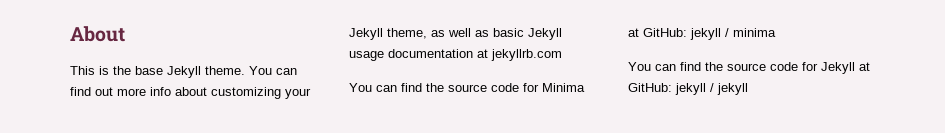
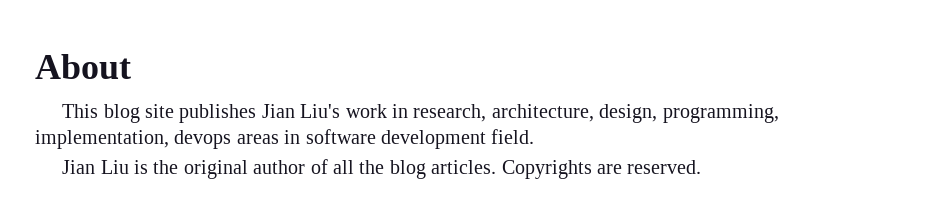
- This is the base Jekyll theme. You can find out more info about customizing your Jekyll theme, as well as basic Jekyll usage documentation at jekyllrb.com
- You can find the source code for Minima at GitHub: jekyll / minima
- You can find the source code for Jekyll at GitHub: jekyll / jekyll
+ This blog site publishes Jian Liu's work in research, architecture, design, programming, implementation, devops areas in software development field.
+ Jian Liu is the original author of all the blog articles. Copyrights are reserved.

